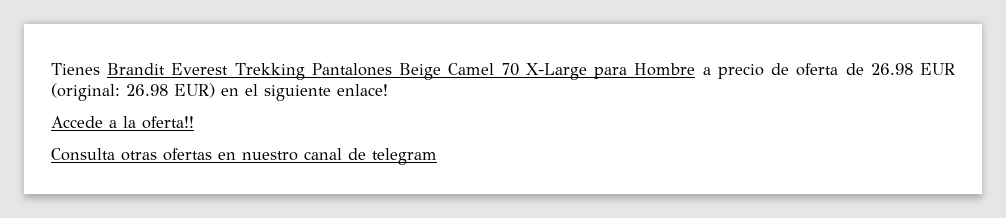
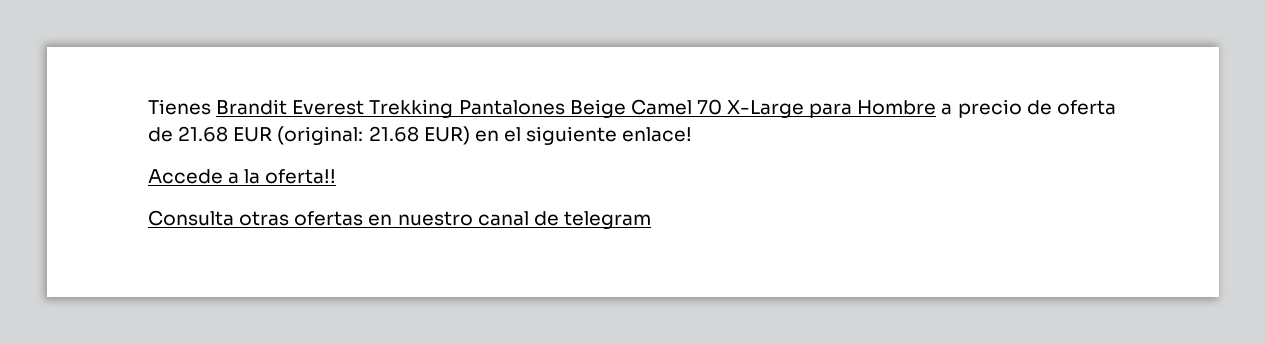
- Tienes Brandit Everest Trekking Pantalones Beige Camel 70 X-Large para Hombre a precio de oferta de 26.98 EUR (original: 26.98 EUR) en el siguiente enlace!
+ Tienes Brandit Everest Trekking Pantalones Beige Camel 70 X-Large para Hombre a precio de oferta de 21.68 EUR (original: 21.68 EUR) en el siguiente enlace!

